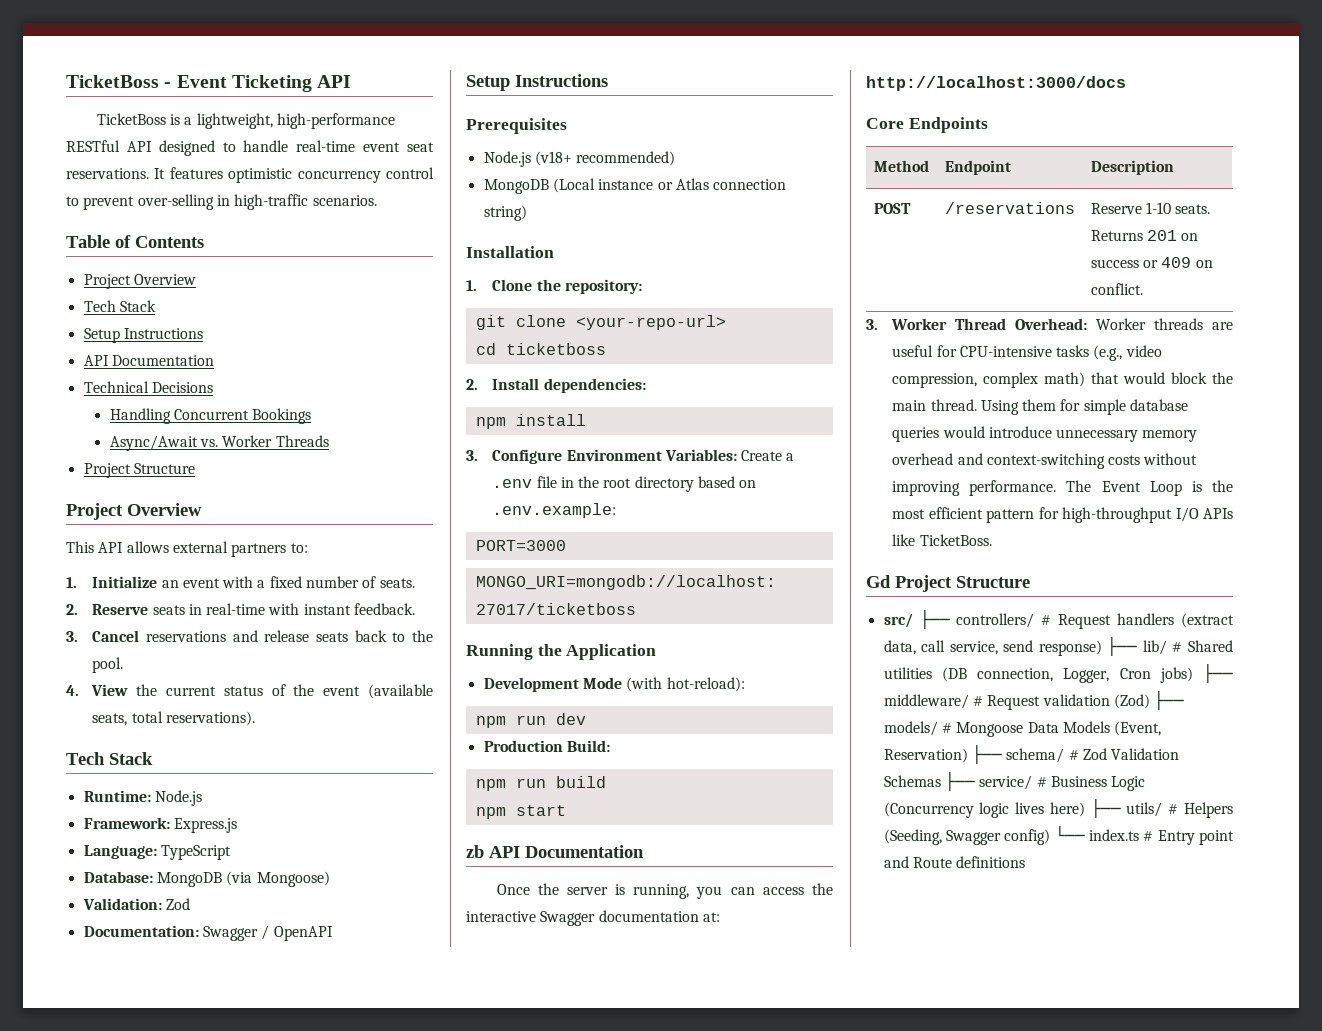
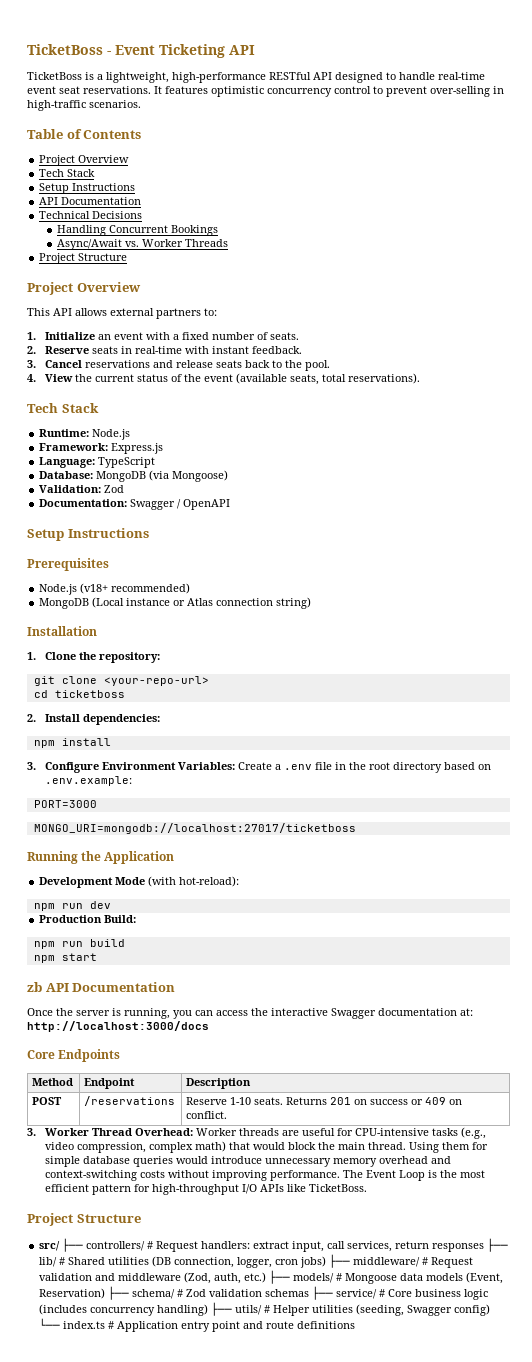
  The Event Loop is the most efficient pattern for high-throughput I/O APIs like TicketBoss.
- Gd Project Structure
+ Project Structure
- src/ ├── controllers/ # Request handlers (extract data, call service, send response) ├── lib/ # Shared utilities (DB connection, Logger, Cron jobs) ├── middleware/ # Request validation (Zod) ├── models/ # Mongoose Data Models (Event, Reservation) ├── schema/ # Zod Validation Schemas ├── service/ # Business Logic (Concurrency logic lives here) ├── utils/ # Helpers (Seeding, Swagger config) └── index.ts # Entry point and Route definitions
+ src/ ├── controllers/ # Request handlers: extract input, call services, return responses ├── lib/ # Shared utilities (DB connection, logger, cron jobs) ├── middleware/ # Request validation and middleware (Zod, auth, etc.) ├── models/ # Mongoose data models (Event, Reservation) ├── schema/ # Zod validation schemas ├── service/ # Core business logic (includes concurrency handling) ├── utils/ # Helper utilities (seeding, Swagger config) └── index.ts # Application entry point and route definitions

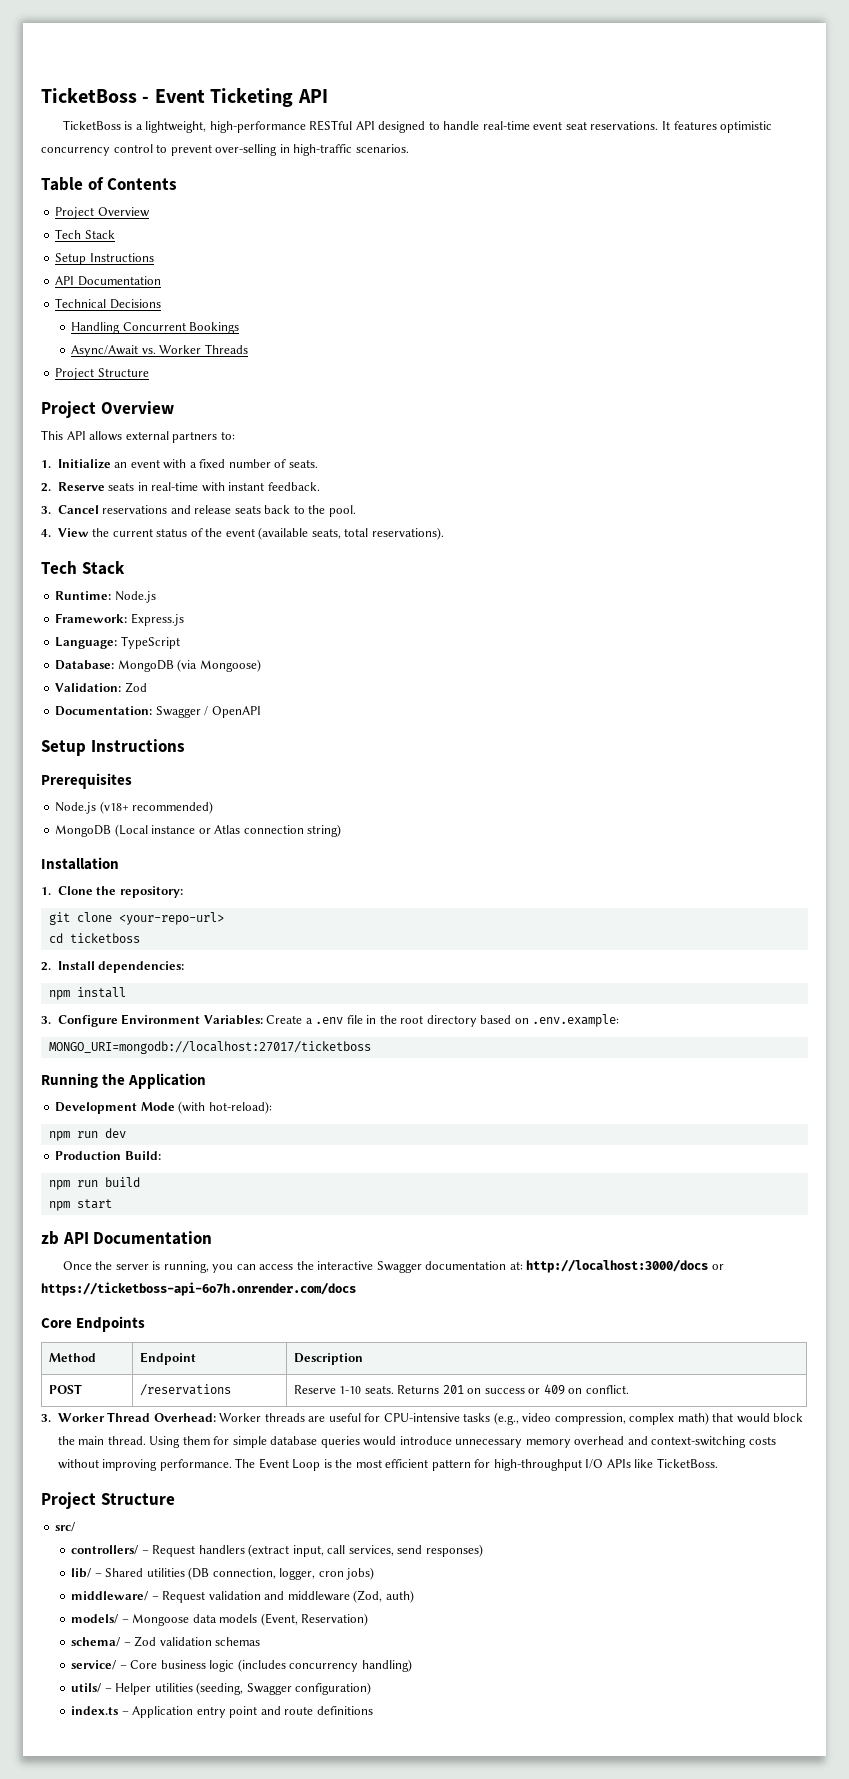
- PORT=3000
- Once the server is running, you can access the interactive Swagger documentation at: http://localhost:3000/docs
+ Once the server is running, you can access the interactive Swagger documentation at: http://localhost:3000/docs or https://ticketboss-api-6o7h.onrender.com/docs
- src/ ├── controllers/ # Request handlers: extract input, call services, return responses ├── lib/ # Shared utilities (DB connection, logger, cron jobs) ├── middleware/ # Request validation and middleware (Zod, auth, etc.) ├── models/ # Mongoose data models (Event, Reservation) ├── schema/ # Zod validation schemas ├── service/ # Core business logic (includes concurrency handling) ├── utils/ # Helper utilities (seeding, Swagger config) └── index.ts # Application entry point and route definitions
+ src/
+ controllers/ – Request handlers (extract input, call services, send responses)
+ lib/ – Shared utilities (DB connection, logger, cron jobs)
+ middleware/ – Request validation and middleware (Zod, auth)
+ models/ – Mongoose data models (Event, Reservation)
+ schema/ – Zod validation schemas
+ service/ – Core business logic (includes concurrency handling)
+ utils/ – Helper utilities (seeding, Swagger configuration)
+ index.ts – Application entry point and route definitions

